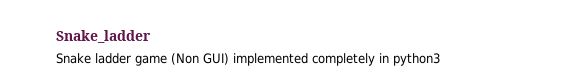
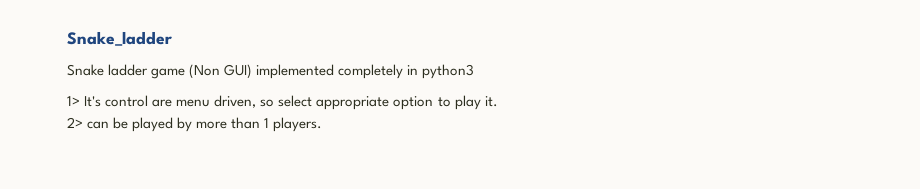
+ 1> It's control are menu driven, so select appropriate option to play it.
+ 2> can be played by more than 1 players.

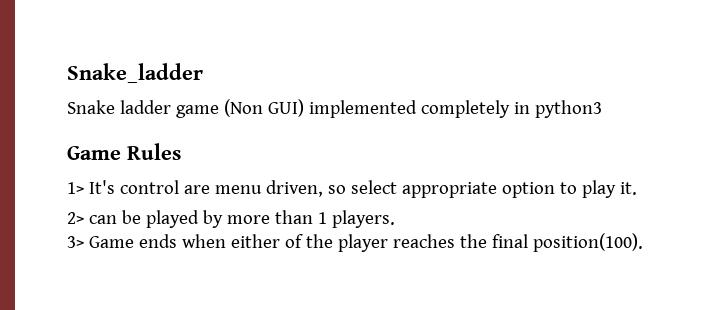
+ Game Rules
+ 3> Game ends when either of the player reaches the final position(100).

